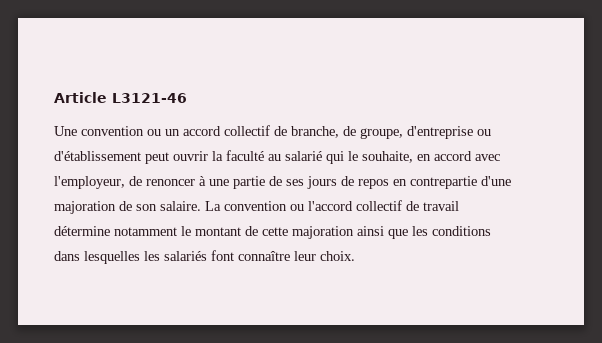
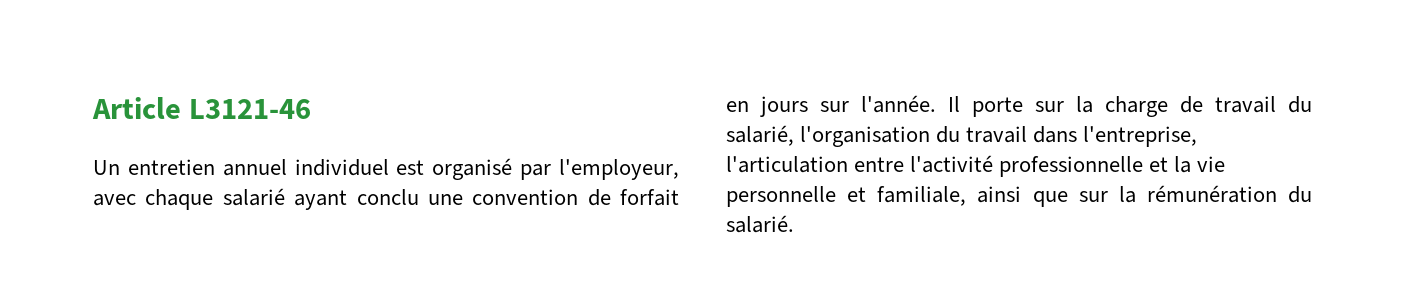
- Une convention ou un accord collectif de branche, de groupe, d'entreprise ou d'établissement peut ouvrir la faculté au salarié qui le souhaite, en accord avec l'employeur, de renoncer à une partie de ses jours de repos en contrepartie d'une majoration de son salaire. La convention ou l'accord collectif de travail détermine notamment le montant de cette majoration ainsi que les conditions dans lesquelles les salariés font connaître leur choix.
+ Un entretien annuel individuel est organisé par l'employeur, avec chaque salarié ayant conclu une convention de forfait en jours sur l'année. Il porte sur la charge de travail du salarié, l'organisation du travail dans l'entreprise, l'articulation entre l'activité professionnelle et la vie personnelle et familiale, ainsi que sur la rémunération du salarié.

